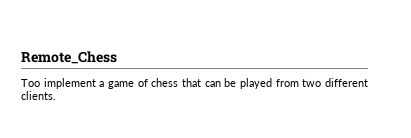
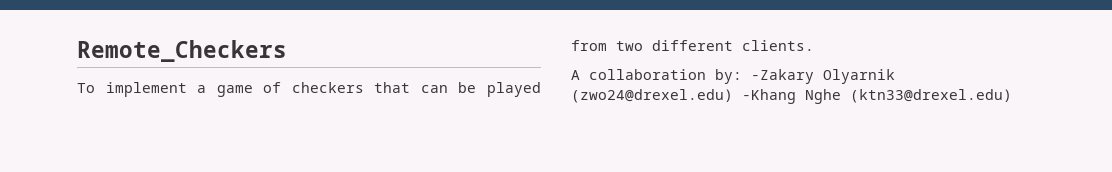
- Remote_Chess
- Too implement a game of chess that can be played from two different clients.
+ Remote_Checkers
+ To implement a game of checkers that can be played from two different clients.
+ A collaboration by: -Zakary Olyarnik (zwo24@drexel.edu) -Khang Nghe (ktn33@drexel.edu)

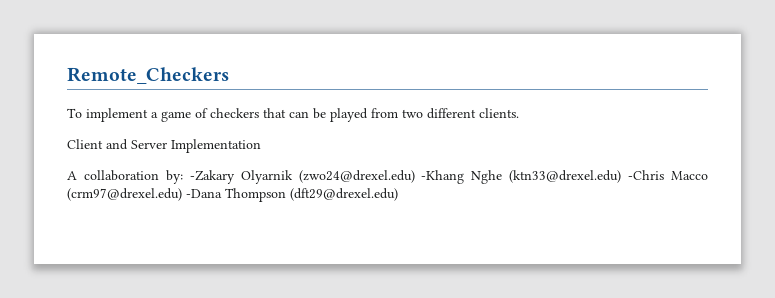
+ Client and Server Implementation
- A collaboration by: -Zakary Olyarnik (zwo24@drexel.edu) -Khang Nghe (ktn33@drexel.edu)
+ A collaboration by: -Zakary Olyarnik (zwo24@drexel.edu) -Khang Nghe (ktn33@drexel.edu) -Chris Macco (crm97@drexel.edu) -Dana Thompson (dft29@drexel.edu)

